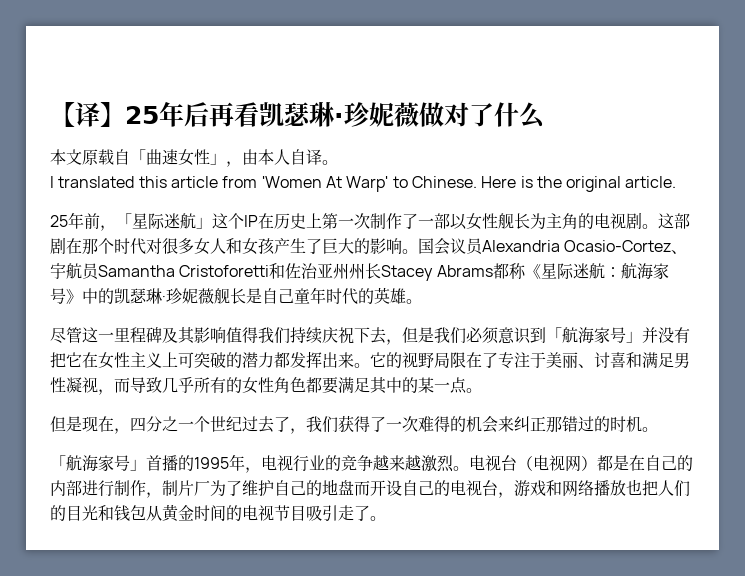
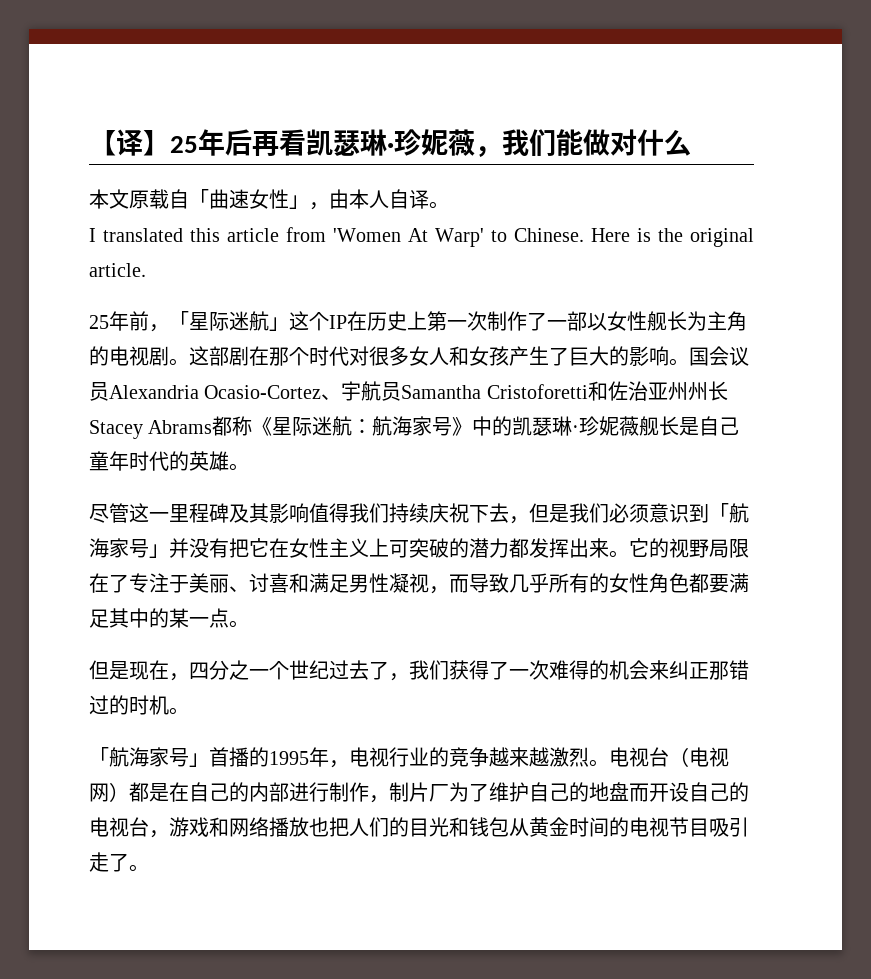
- 【译】25年后再看凯瑟琳·珍妮薇做对了什么
+ 【译】25年后再看凯瑟琳·珍妮薇，我们能做对什么

